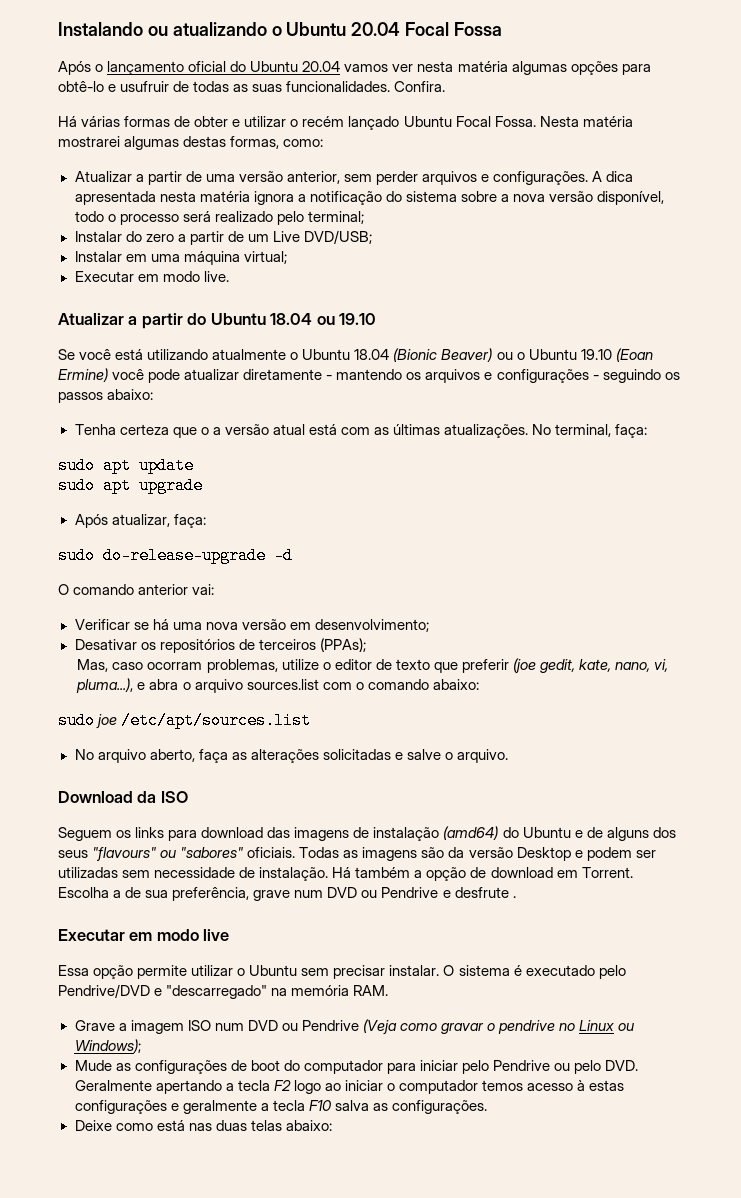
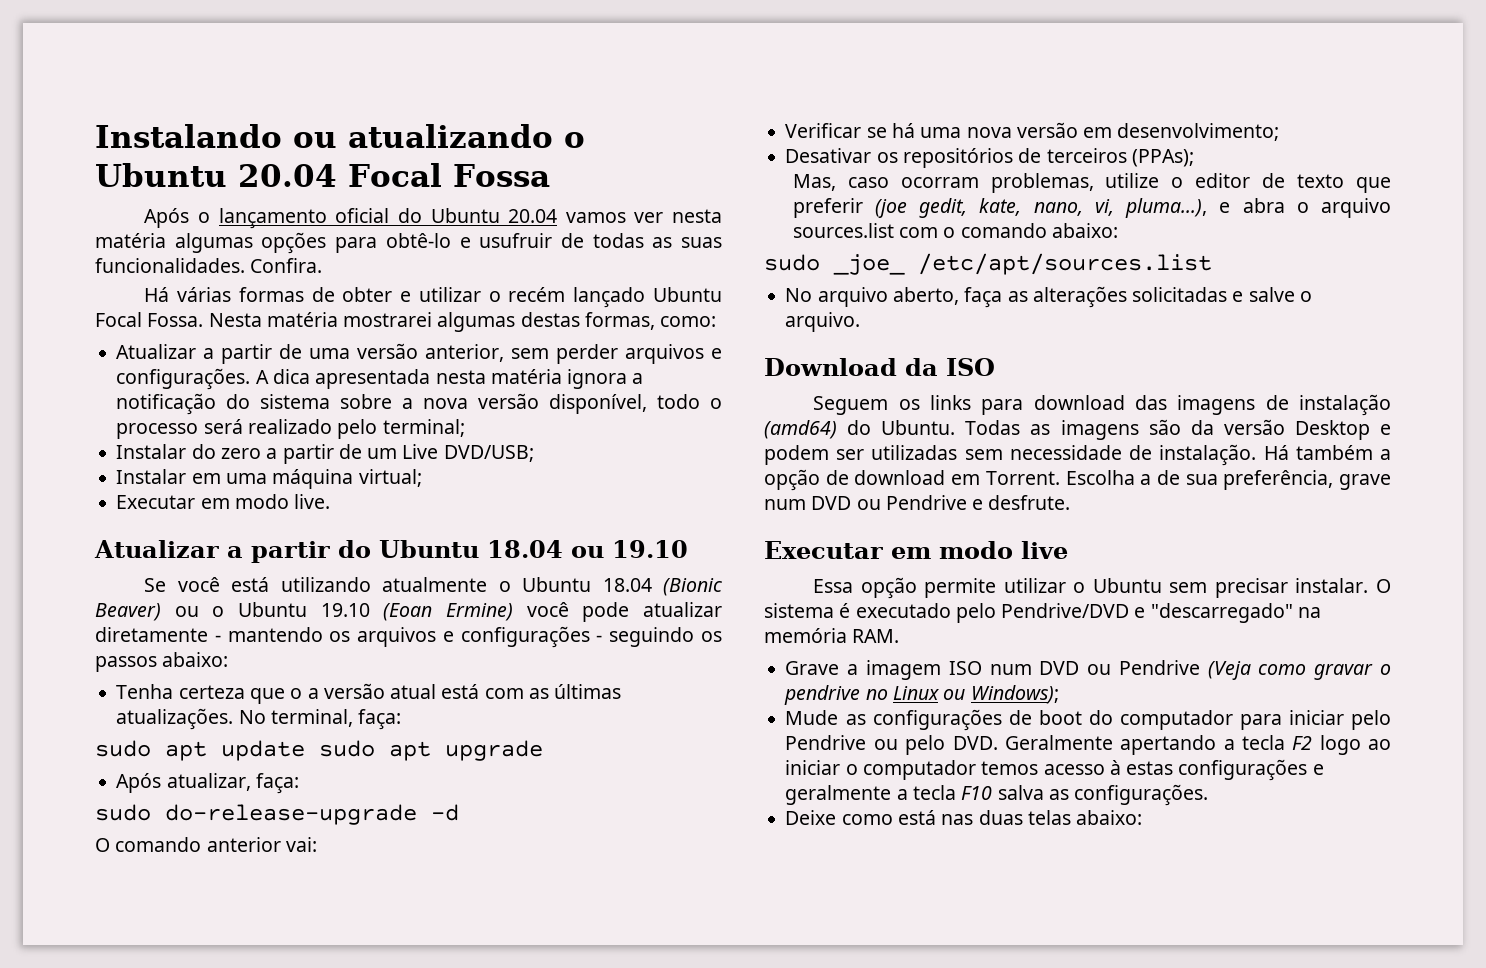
- sudo apt update
- sudo apt upgrade
+ sudo apt update sudo apt upgrade
- sudo joe /etc/apt/sources.list
+ sudo _joe_ /etc/apt/sources.list
- Seguem os links para download das imagens de instalação (amd64) do Ubuntu e de alguns dos seus "flavours" ou "sabores" oficiais.
+ Seguem os links para download das imagens de instalação (amd64) do Ubuntu.
- Escolha a de sua preferência, grave num DVD ou Pendrive e desfrute .
+ Escolha a de sua preferência, grave num DVD ou Pendrive e desfrute.

